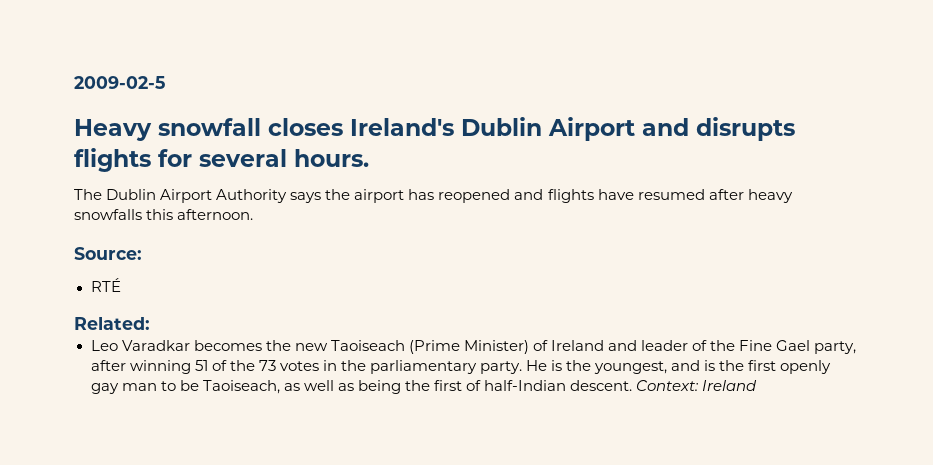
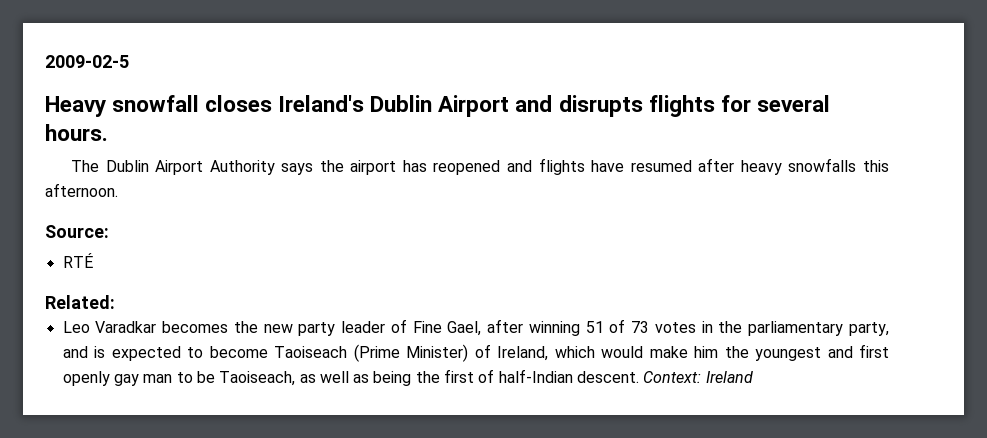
- Leo Varadkar becomes the new Taoiseach (Prime Minister) of Ireland and leader of the Fine Gael party, after winning 51 of the 73 votes in the parliamentary party. He is the youngest, and is the first openly gay man to be Taoiseach, as well as being the first of half-Indian descent.
+ Leo Varadkar becomes the new party leader of Fine Gael, after winning 51 of 73 votes in the parliamentary party, and is expected to become Taoiseach (Prime Minister) of Ireland, which would make him the youngest and first openly gay man to be Taoiseach, as well as being the first of half-Indian descent.

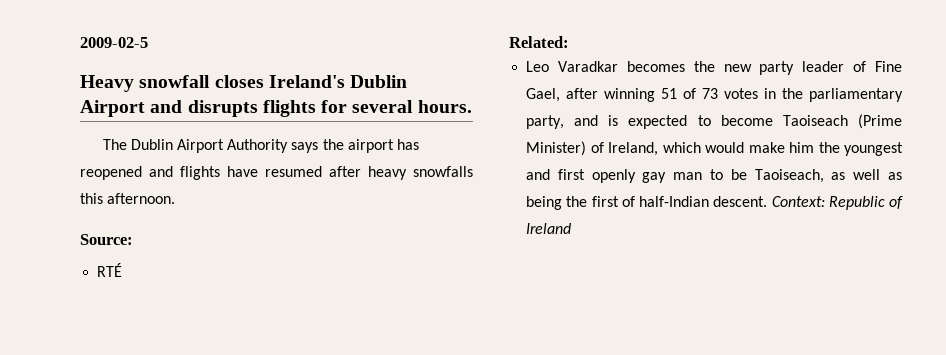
- Context: Ireland
+ Context: Republic of Ireland

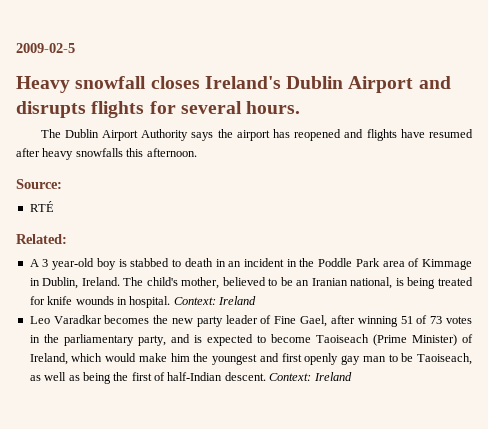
+ A 3 year-old boy is stabbed to death in an incident in the Poddle Park area of Kimmage in Dublin, Ireland. The child's mother, believed to be an Iranian national, is being treated for knife wounds in hospital. Context: Ireland
- Leo Varadkar becomes the new party leader of Fine Gael, after winning 51 of 73 votes in the parliamentary party, and is expected to become Taoiseach (Prime Minister) of Ireland, which would make him the youngest and first openly gay man to be Taoiseach, as well as being the first of half-Indian descent. Context: Republic of Ireland
+ Leo Varadkar becomes the new party leader of Fine Gael, after winning 51 of 73 votes in the parliamentary party, and is expected to become Taoiseach (Prime Minister) of Ireland, which would make him the youngest and first openly gay man to be Taoiseach, as well as being the first of half-Indian descent. Context: Ireland

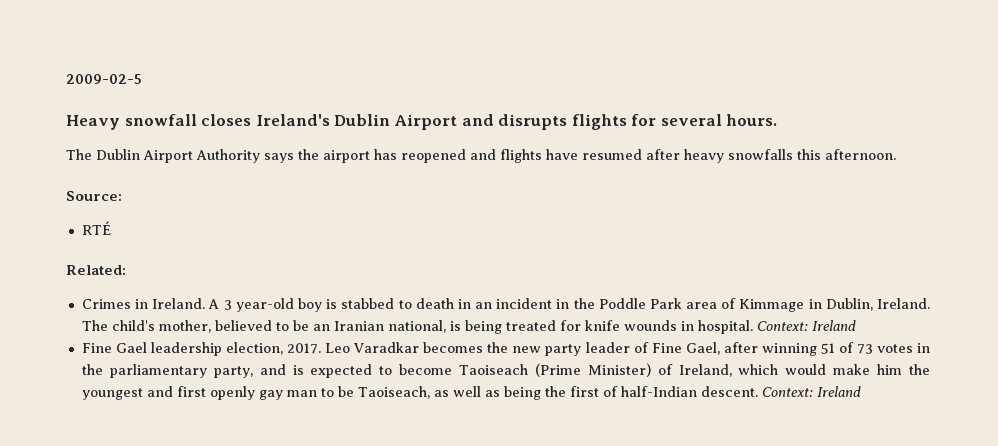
+ Crimes in Ireland.
+ Fine Gael leadership election, 2017.

